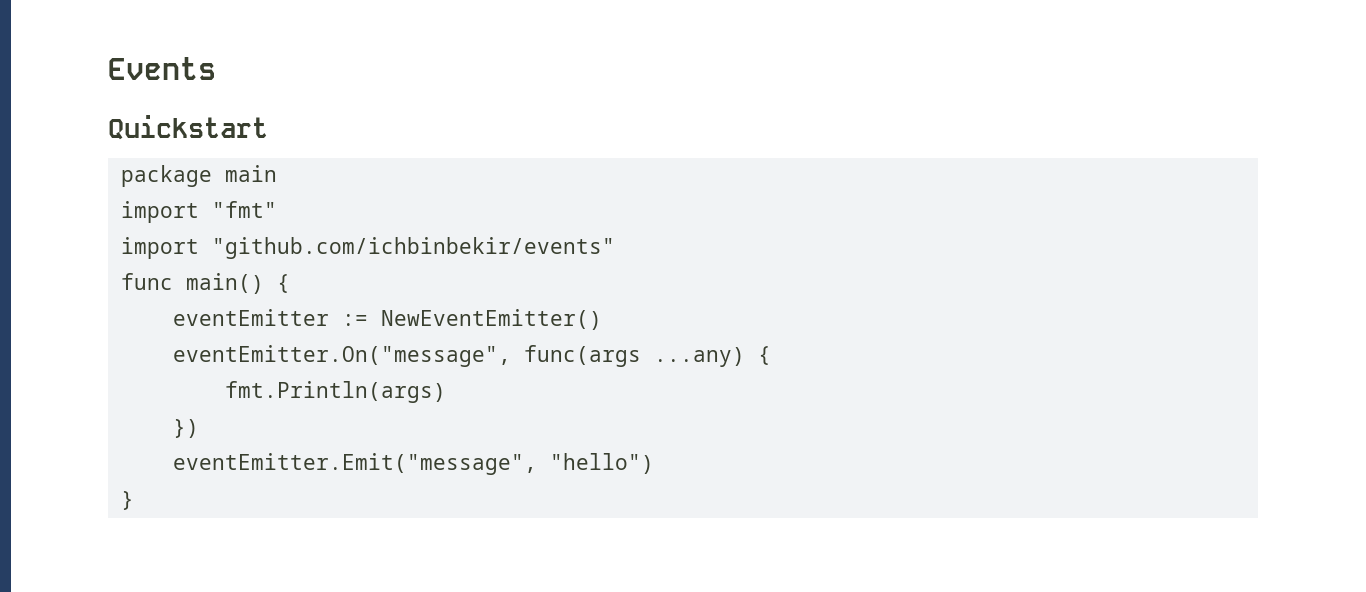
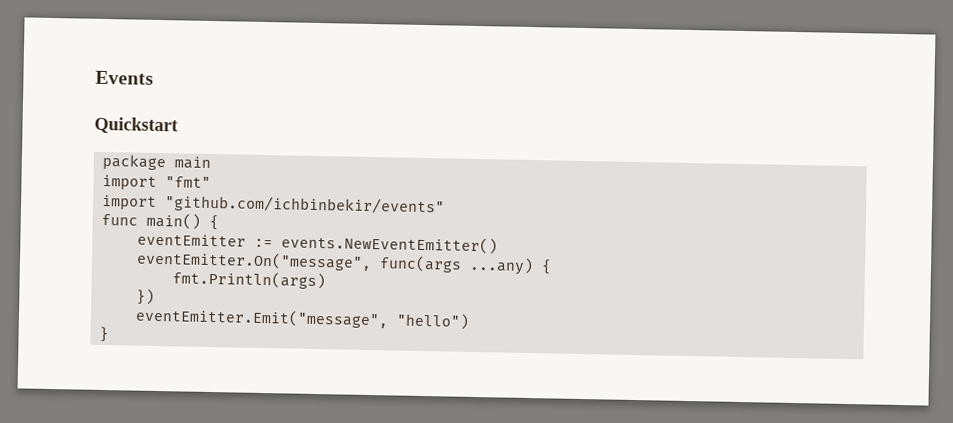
- eventEmitter := NewEventEmitter()
+ eventEmitter := events.NewEventEmitter()

